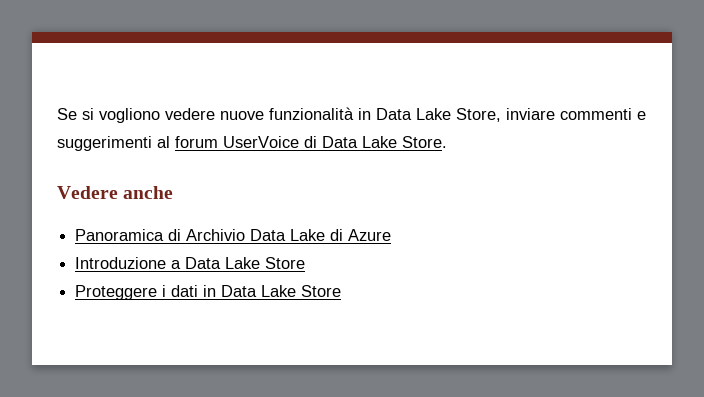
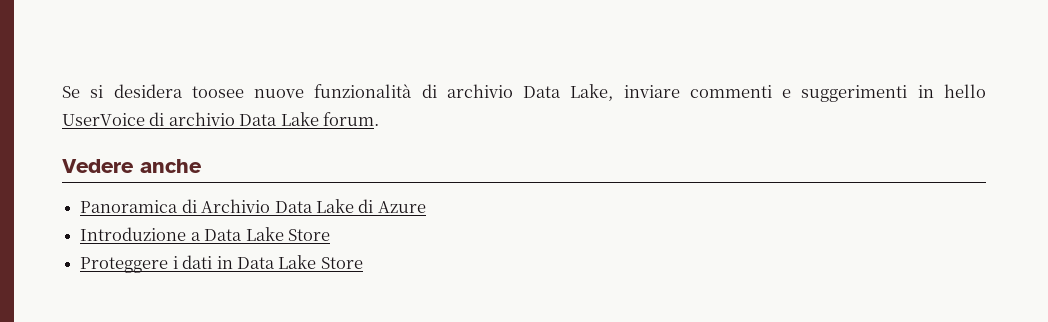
- Se si vogliono vedere nuove funzionalità in Data Lake Store, inviare commenti e suggerimenti al forum UserVoice di Data Lake Store.
+ Se si desidera toosee nuove funzionalità di archivio Data Lake, inviare commenti e suggerimenti in hello UserVoice di archivio Data Lake forum.

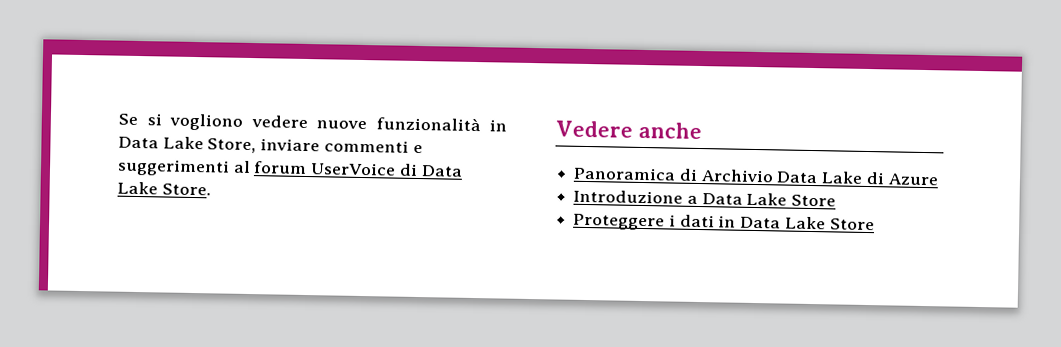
- Se si desidera toosee nuove funzionalità di archivio Data Lake, inviare commenti e suggerimenti in hello UserVoice di archivio Data Lake forum.
+ Se si vogliono vedere nuove funzionalità in Data Lake Store, inviare commenti e suggerimenti al forum UserVoice di Data Lake Store.

